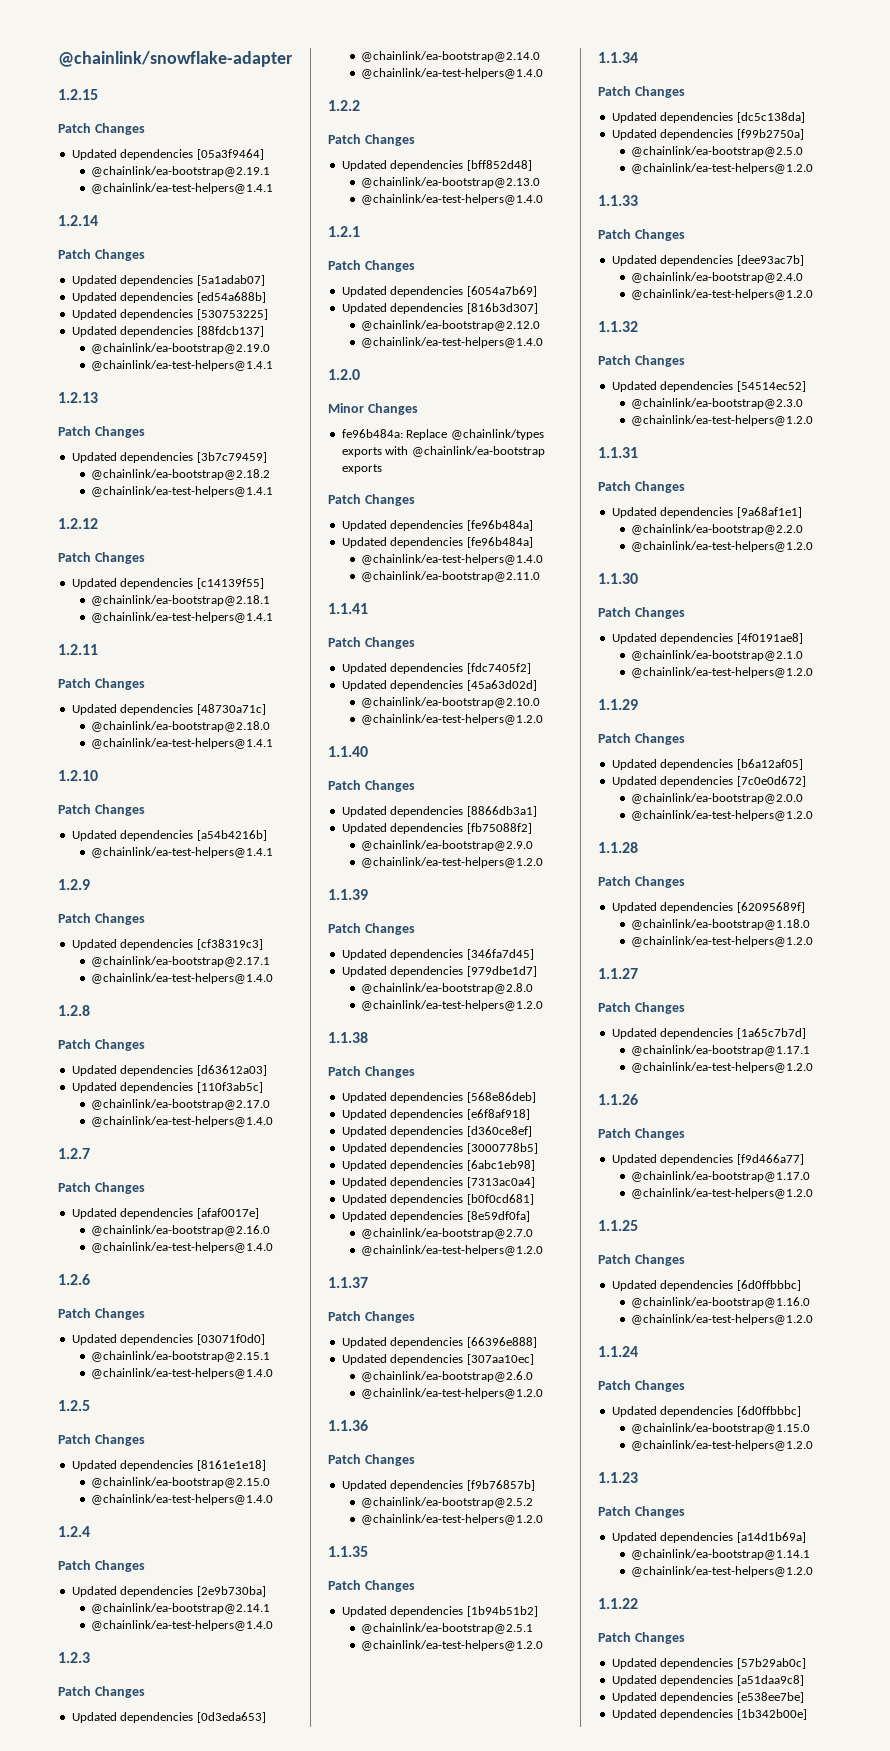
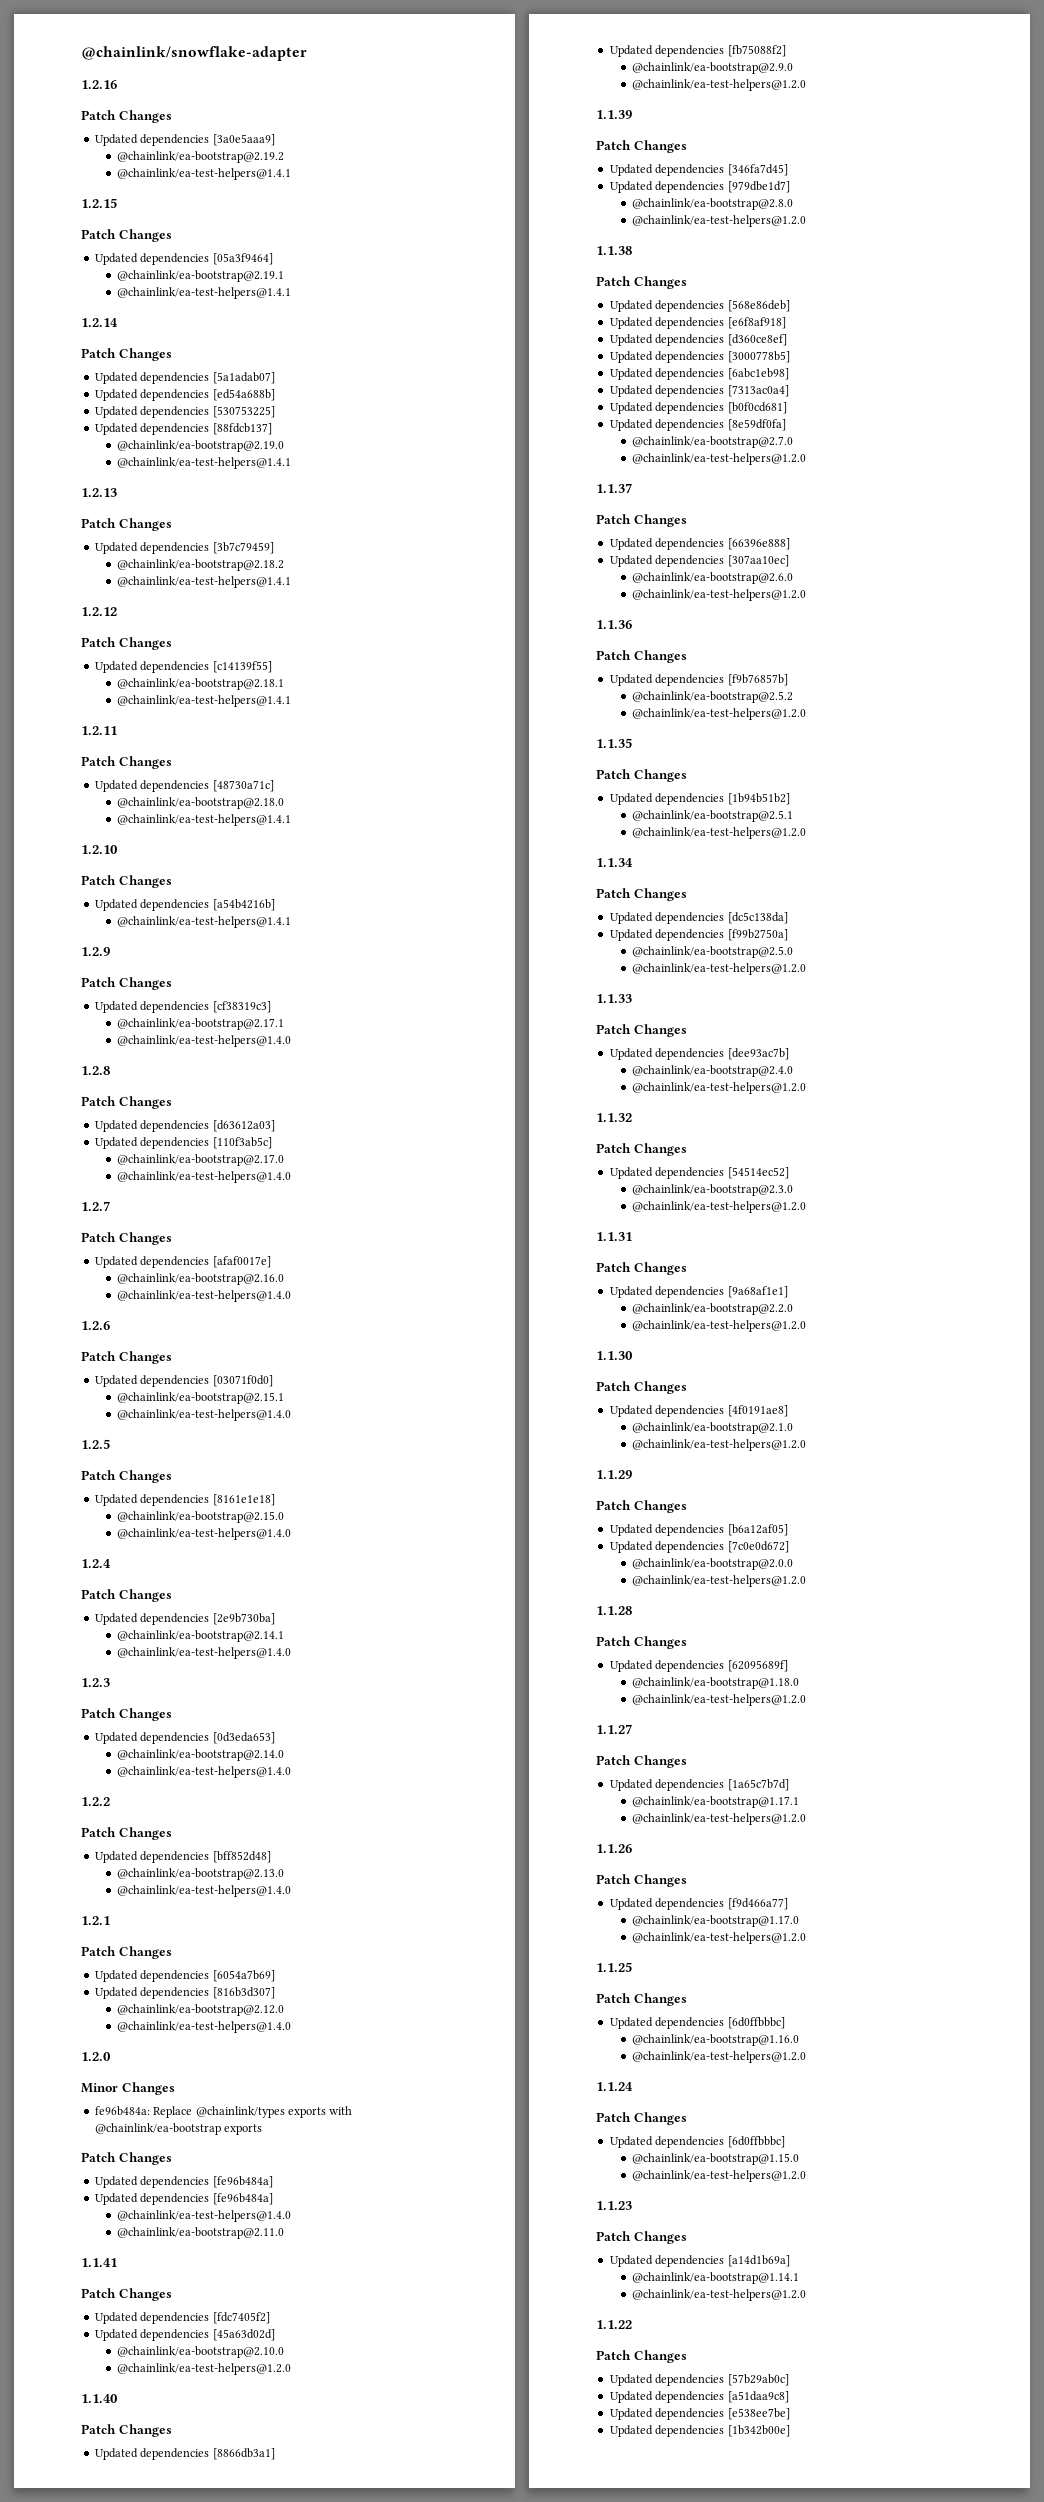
+ 1.2.16
+ Patch Changes
+ Updated dependencies [3a0e5aaa9]
+ @chainlink/ea-bootstrap@2.19.2
+ @chainlink/ea-test-helpers@1.4.1

